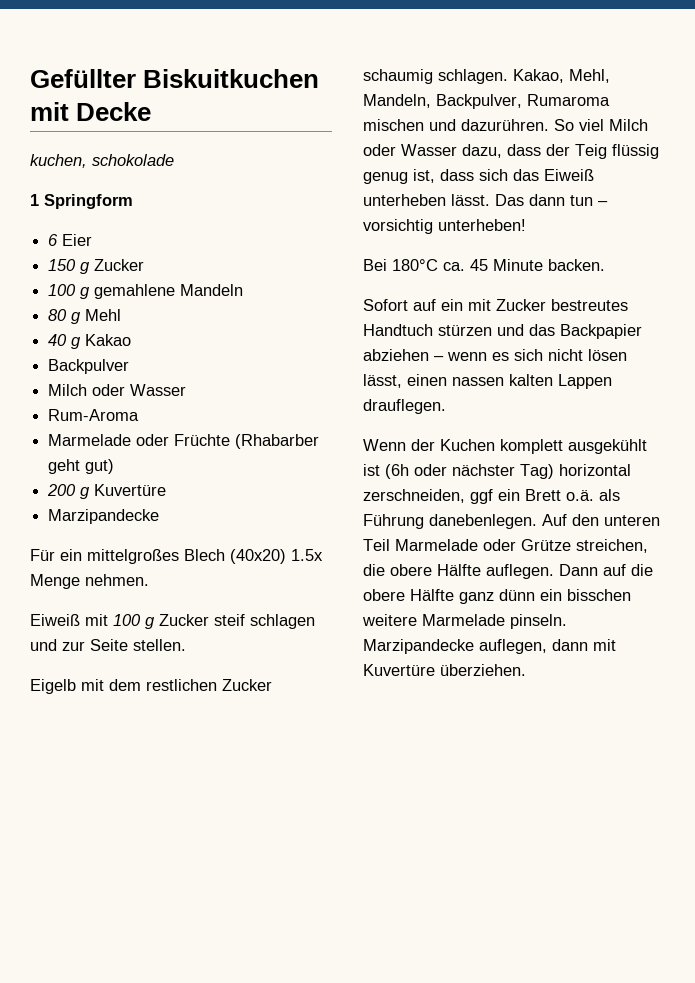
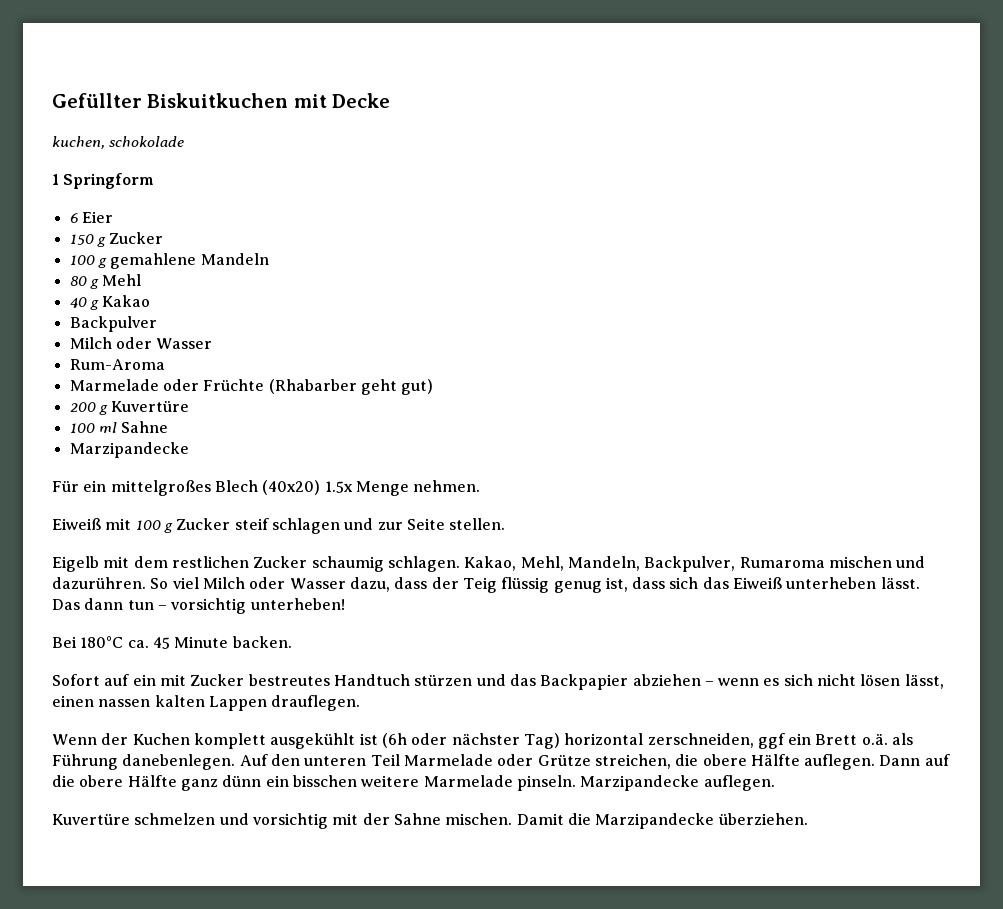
+ 100 ml Sahne
- Marzipandecke auflegen, dann mit Kuvertüre überziehen.
+ Marzipandecke auflegen.
+ Kuvertüre schmelzen und vorsichtig mit der Sahne mischen. Damit die Marzipandecke überziehen.

